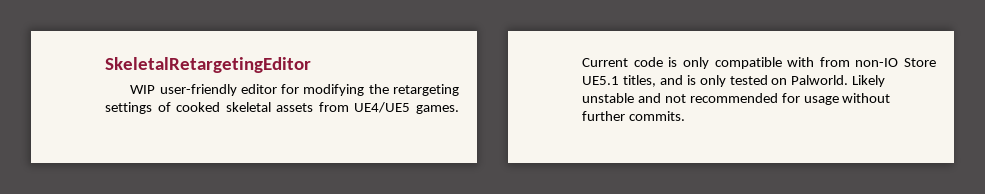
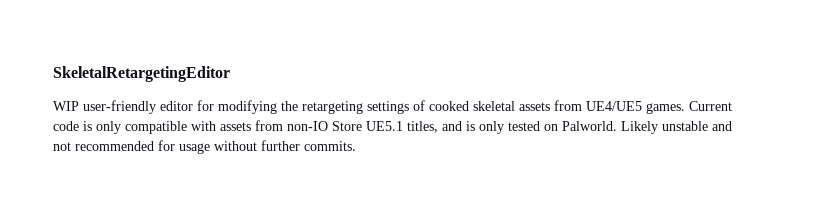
- Current code is only compatible with from non-IO Store UE5.1 titles, and is only tested on Palworld.
+ Current code is only compatible with assets from non-IO Store UE5.1 titles, and is only tested on Palworld.

